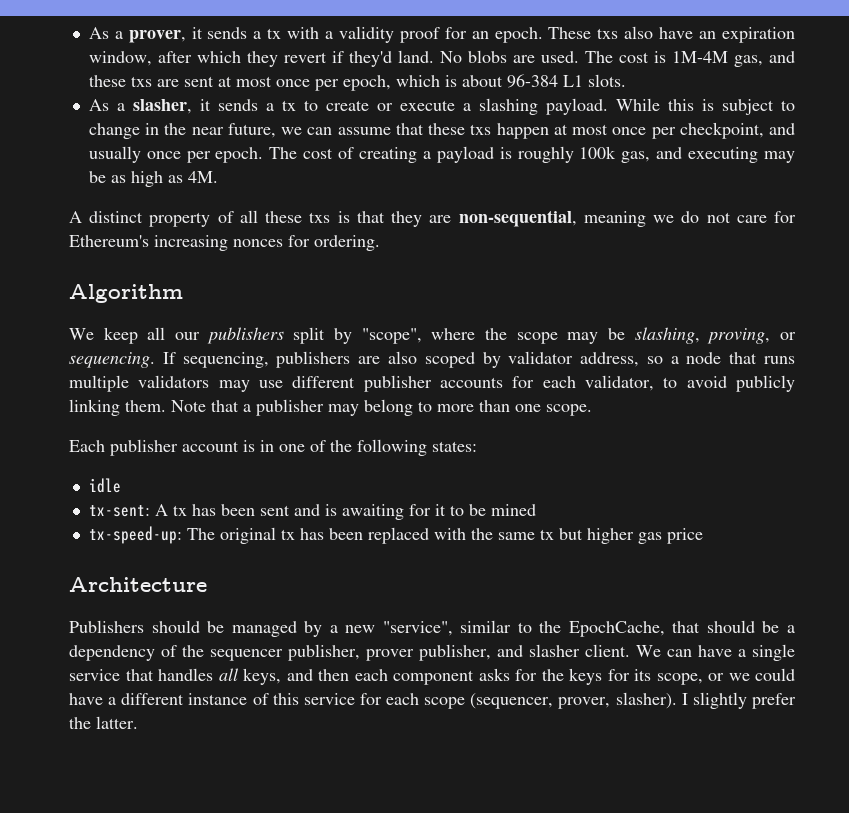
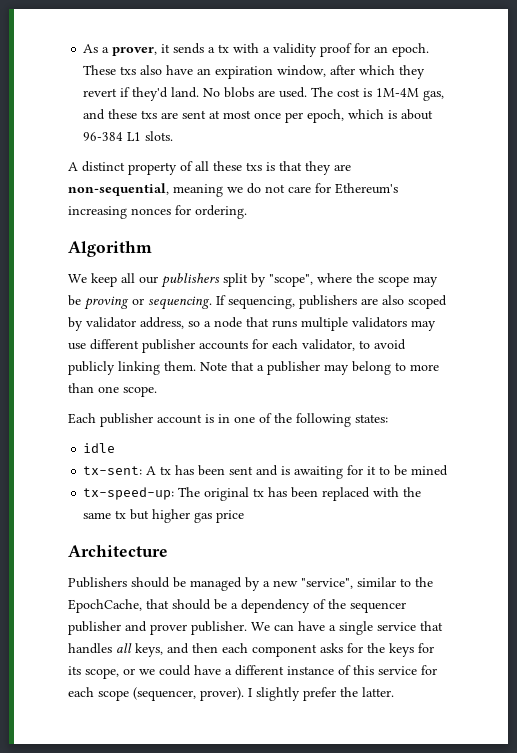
- As a slasher, it sends a tx to create or execute a slashing payload. While this is subject to change in the near future, we can assume that these txs happen at most once per checkpoint, and usually once per epoch. The cost of creating a payload is roughly 100k gas, and executing may be as high as 4M.
- We keep all our publishers split by "scope", where the scope may be slashing, proving, or sequencing.
+ We keep all our publishers split by "scope", where the scope may be proving or sequencing.
- Publishers should be managed by a new "service", similar to the EpochCache, that should be a dependency of the sequencer publisher, prover publisher, and slasher client.
+ Publishers should be managed by a new "service", similar to the EpochCache, that should be a dependency of the sequencer publisher and prover publisher.
- We can have a single service that handles all keys, and then each component asks for the keys for its scope, or we could have a different instance of this service for each scope (sequencer, prover, slasher).
+ We can have a single service that handles all keys, and then each component asks for the keys for its scope, or we could have a different instance of this service for each scope (sequencer, prover).

